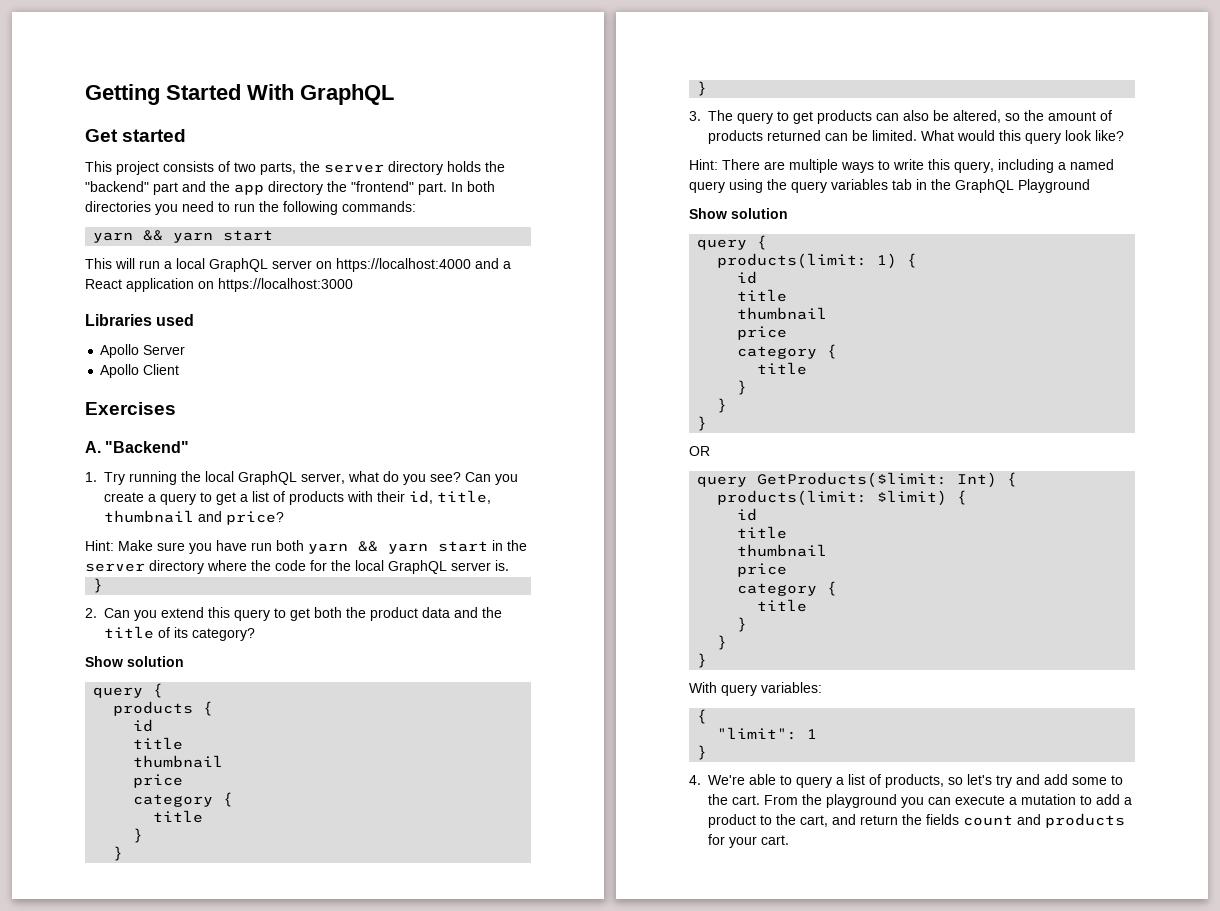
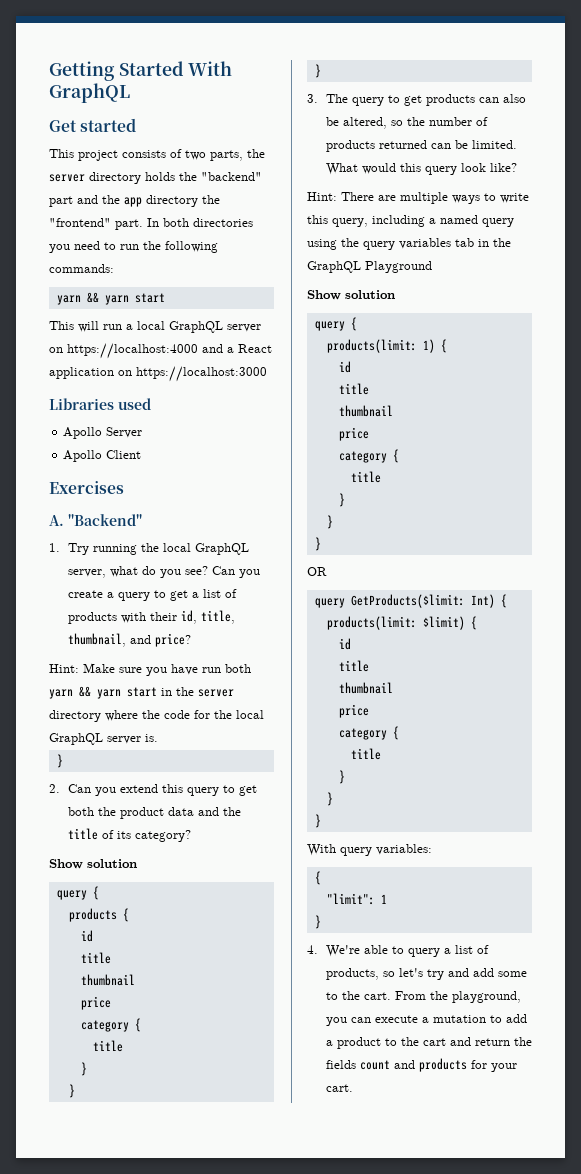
- Can you create a query to get a list of products with their id, title, thumbnail and price?
+ Can you create a query to get a list of products with their id, title, thumbnail, and price?
- 3. The query to get products can also be altered, so the amount of products returned can be limited.
+ 3. The query to get products can also be altered, so the number of products returned can be limited.
- From the playground you can execute a mutation to add a product to the cart, and return the fields count and products for your cart.
+ From the playground, you can execute a mutation to add a product to the cart and return the fields count and products for your cart.

